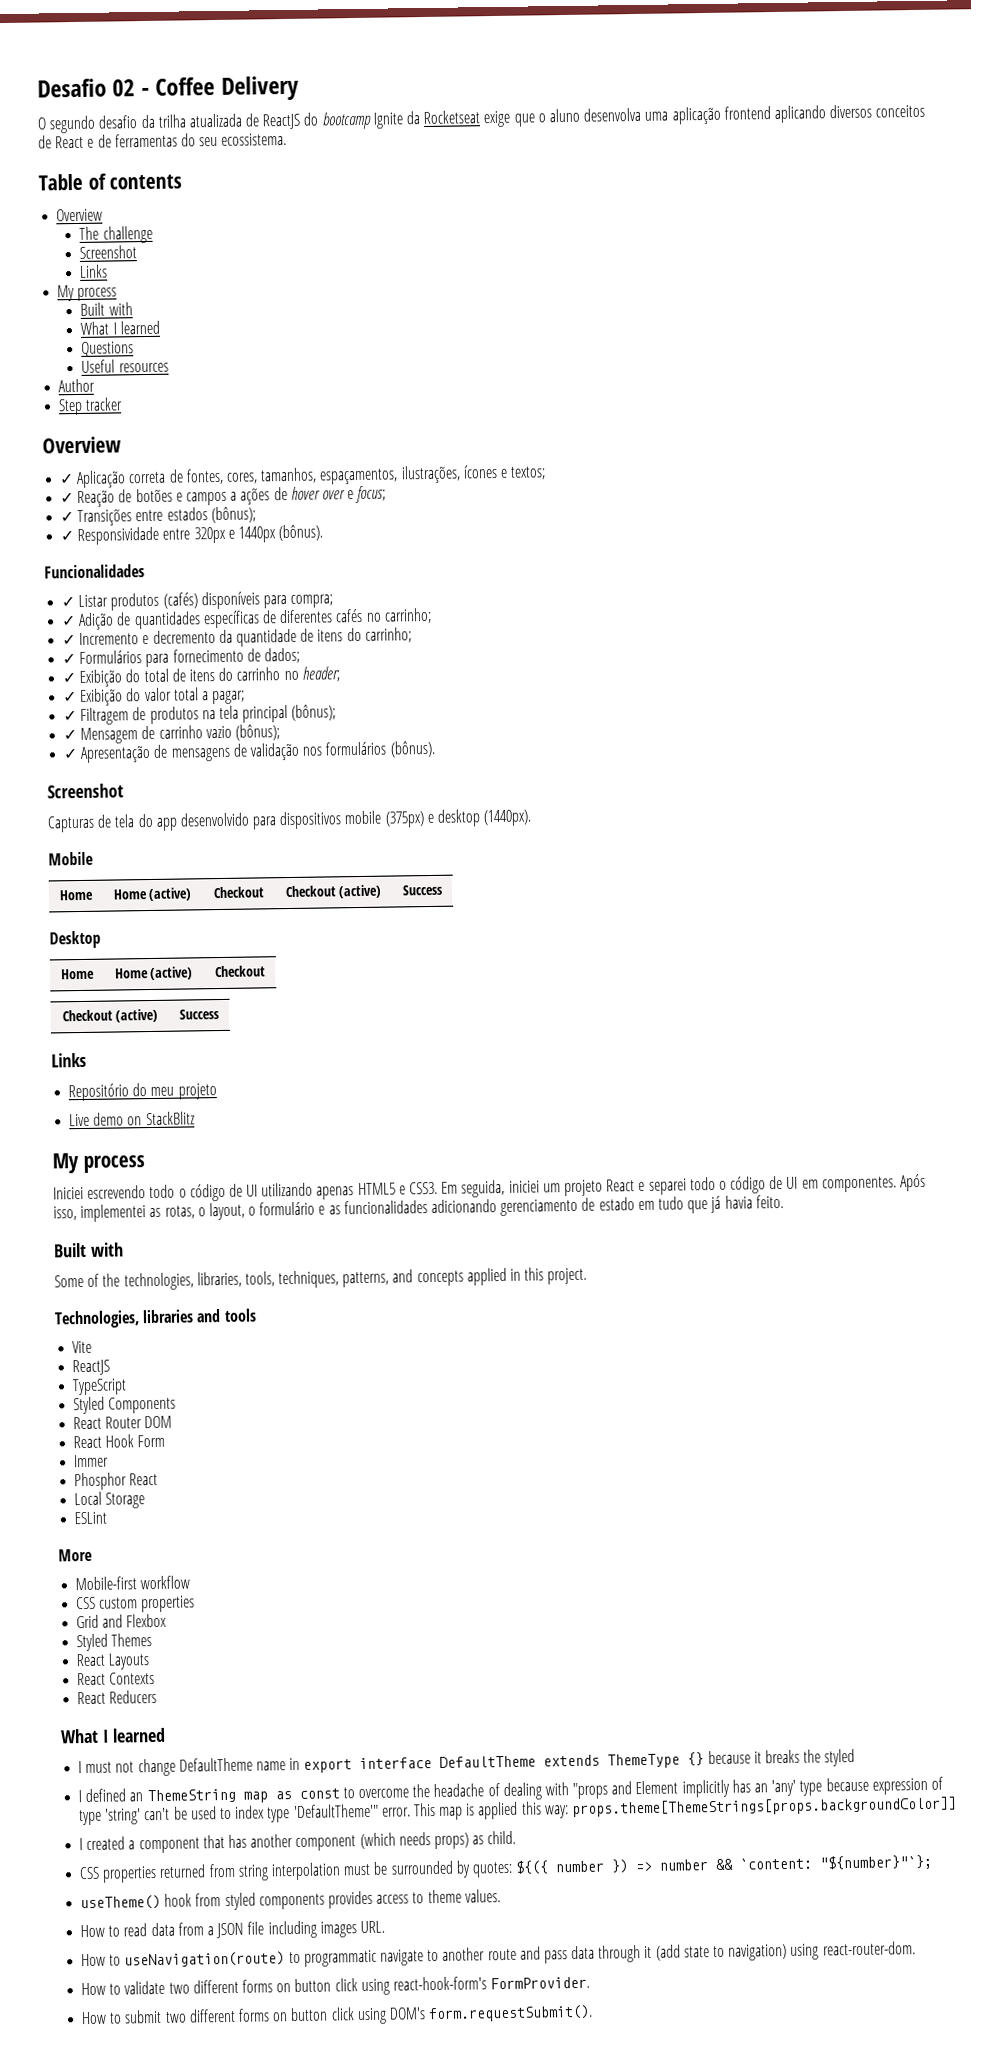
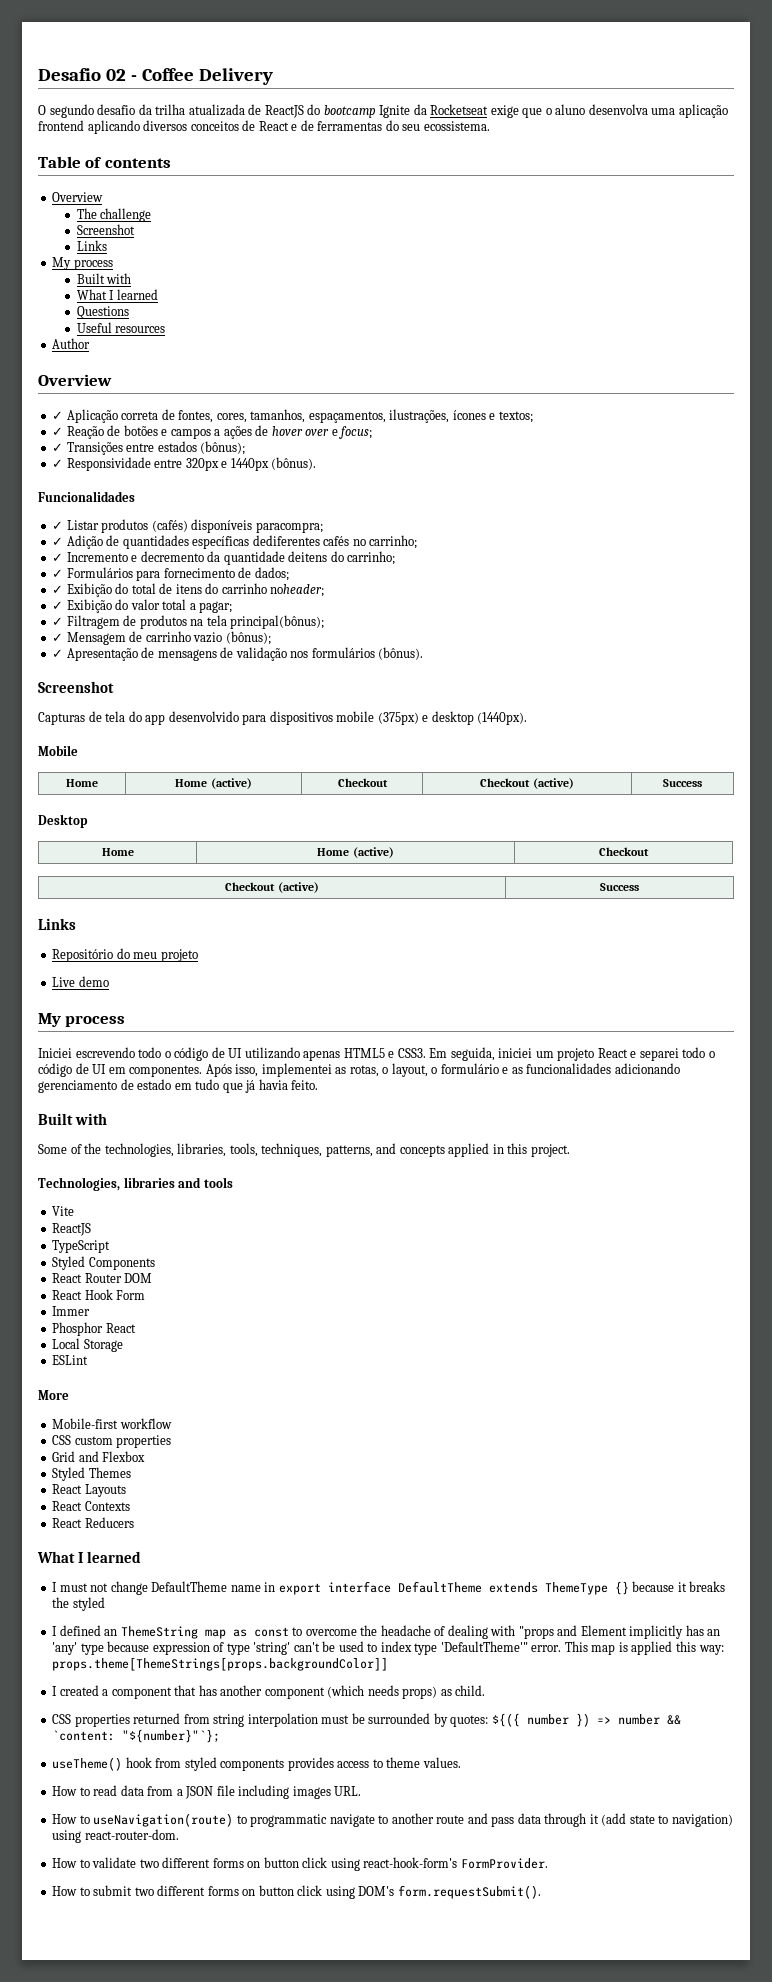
- Step tracker
- ✓ Listar produtos (cafés) disponíveis para compra;
+ ✓ Listar produtos (cafés) disponíveis paracompra;
- ✓ Adição de quantidades específicas de diferentes cafés no carrinho;
+ ✓ Adição de quantidades específicas dediferentes cafés no carrinho;
- ✓ Incremento e decremento da quantidade de itens do carrinho;
+ ✓ Incremento e decremento da quantidade deitens do carrinho;
- ✓ Exibição do total de itens do carrinho no header;
+ ✓ Exibição do total de itens do carrinho noheader;
- ✓ Filtragem de produtos na tela principal (bônus);
+ ✓ Filtragem de produtos na tela principal(bônus);
- Live demo on StackBlitz
+ Live demo

